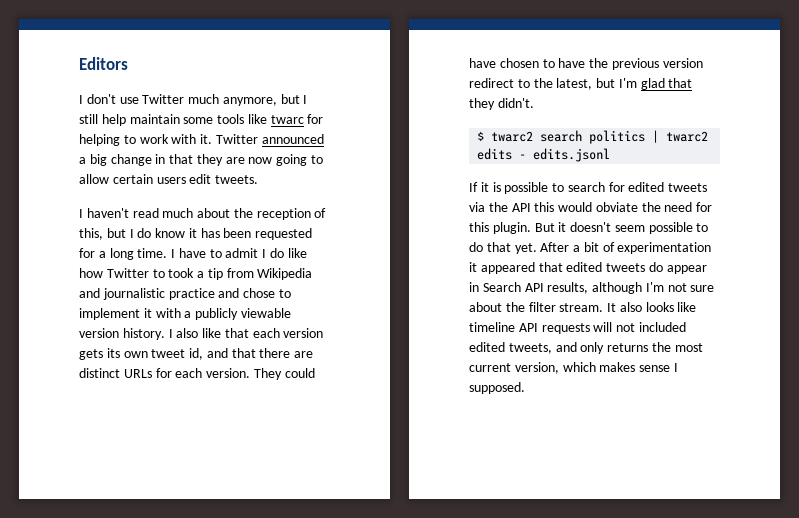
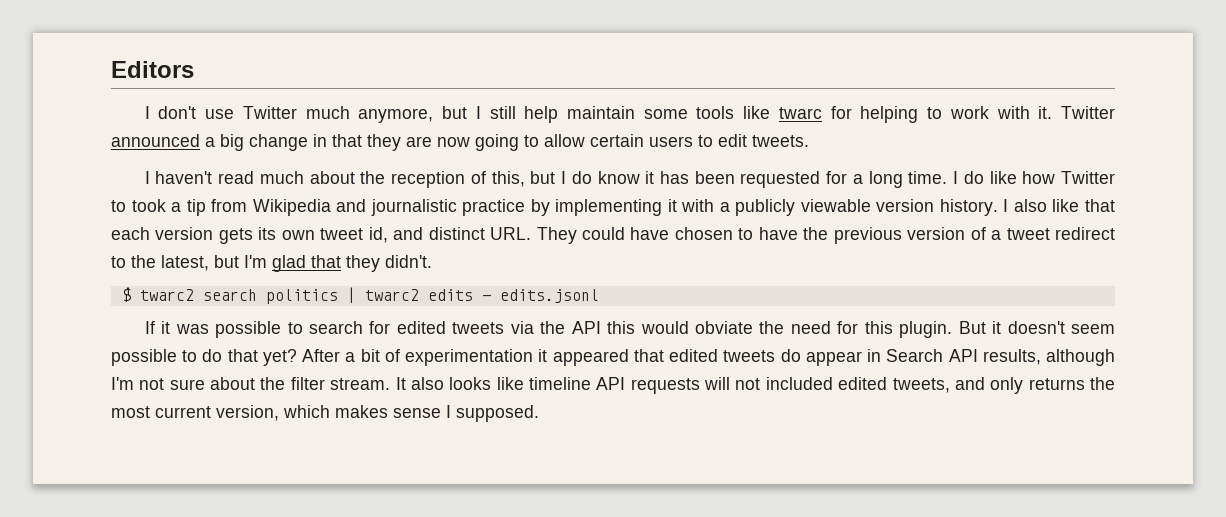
- Twitter announced a big change in that they are now going to allow certain users edit tweets.
+ Twitter announced a big change in that they are now going to allow certain users to edit tweets.
- I have to admit I do like how Twitter to took a tip from Wikipedia and journalistic practice and chose to implement it with a publicly viewable version history.
+ I do like how Twitter to took a tip from Wikipedia and journalistic practice by implementing it with a publicly viewable version history.
- I also like that each version gets its own tweet id, and that there are distinct URLs for each version. They could have chosen to have the previous version redirect to the latest, but I'm glad that they didn't.
+ I also like that each version gets its own tweet id, and distinct URL. They could have chosen to have the previous version of a tweet redirect to the latest, but I'm glad that they didn't.
- If it is possible to search for edited tweets via the API this would obviate the need for this plugin.
+ If it was possible to search for edited tweets via the API this would obviate the need for this plugin.
- But it doesn't seem possible to do that yet.
+ But it doesn't seem possible to do that yet?

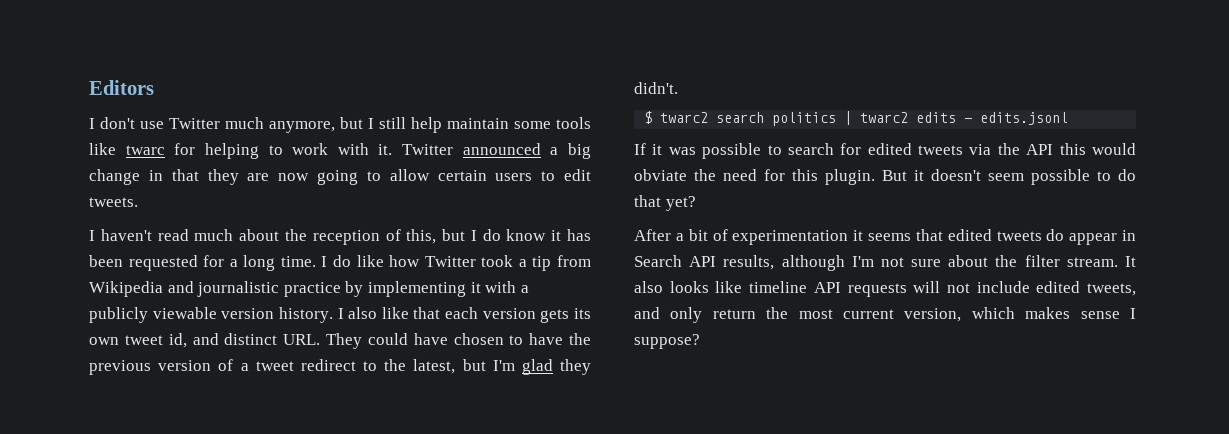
- I do like how Twitter to took a tip from Wikipedia and journalistic practice by implementing it with a publicly viewable version history.
+ I do like how Twitter took a tip from Wikipedia and journalistic practice by implementing it with a publicly viewable version history.
- I also like that each version gets its own tweet id, and distinct URL. They could have chosen to have the previous version of a tweet redirect to the latest, but I'm glad that they didn't.
+ I also like that each version gets its own tweet id, and distinct URL. They could have chosen to have the previous version of a tweet redirect to the latest, but I'm glad they didn't.
- But it doesn't seem possible to do that yet? After a bit of experimentation it appeared that edited tweets do appear in Search API results, although I'm not sure about the filter stream.
+ But it doesn't seem possible to do that yet?
+ After a bit of experimentation it seems that edited tweets do appear in Search API results, although I'm not sure about the filter stream.
- It also looks like timeline API requests will not included edited tweets, and only returns the most current version, which makes sense I supposed.
+ It also looks like timeline API requests will not include edited tweets, and only return the most current version, which makes sense I suppose?

